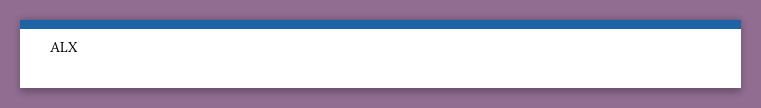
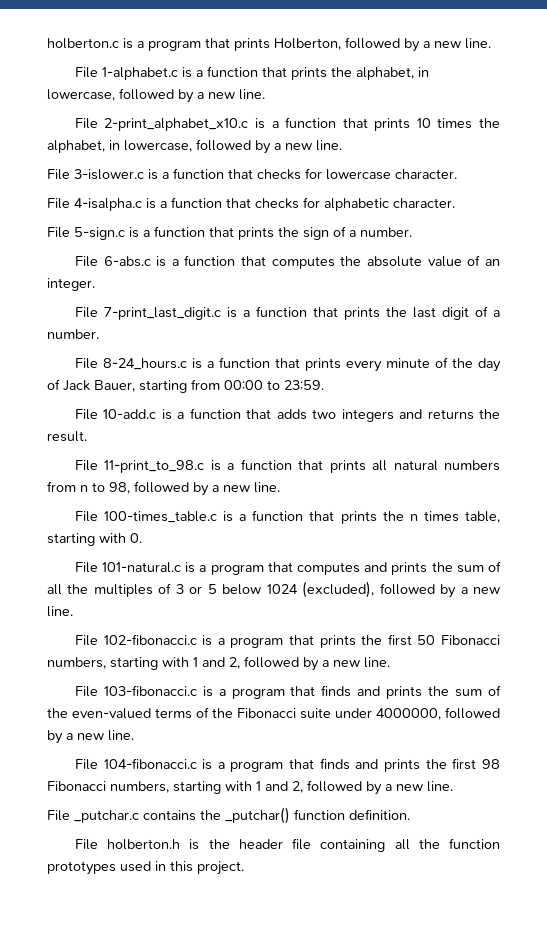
- ALX
+ holberton.c is a program that prints Holberton, followed by a new line.
+ File 1-alphabet.c is a function that prints the alphabet, in lowercase, followed by a new line.
+ File 2-print_alphabet_x10.c is a function that prints 10 times the alphabet, in lowercase, followed by a new line.
+ File 3-islower.c is a function that checks for lowercase character.
+ File 4-isalpha.c is a function that checks for alphabetic character.
+ File 5-sign.c is a function that prints the sign of a number.
+ File 6-abs.c is a function that computes the absolute value of an integer.
+ File 7-print_last_digit.c is a function that prints the last digit of a number.
+ File 8-24_hours.c is a function that prints every minute of the day of Jack Bauer, starting from 00:00 to 23:59.
+ File 10-add.c is a function that adds two integers and returns the result.
+ File 11-print_to_98.c is a function that prints all natural numbers from n to 98, followed by a new line.
+ File 100-times_table.c is a function that prints the n times table, starting with 0.
+ File 101-natural.c is a program that computes and prints the sum of all the multiples of 3 or 5 below 1024 (excluded), followed by a new line.
+ File 102-fibonacci.c is a program that prints the first 50 Fibonacci numbers, starting with 1 and 2, followed by a new line.
+ File 103-fibonacci.c is a program that finds and prints the sum of the even-valued terms of the Fibonacci suite under 4000000, followed by a new line.
+ File 104-fibonacci.c is a program that finds and prints the first 98 Fibonacci numbers, starting with 1 and 2, followed by a new line.
+ File _putchar.c contains the _putchar() function definition.
+ File holberton.h is the header file containing all the function prototypes used in this project.

